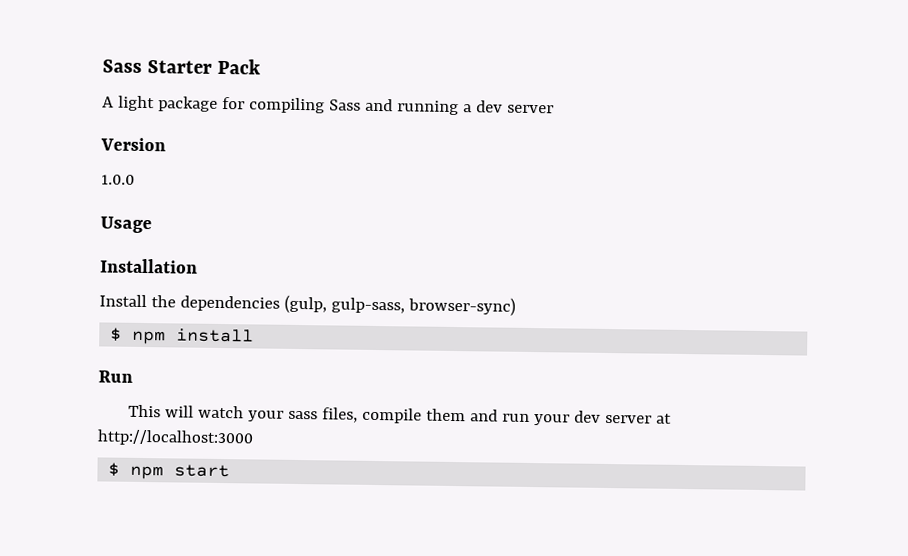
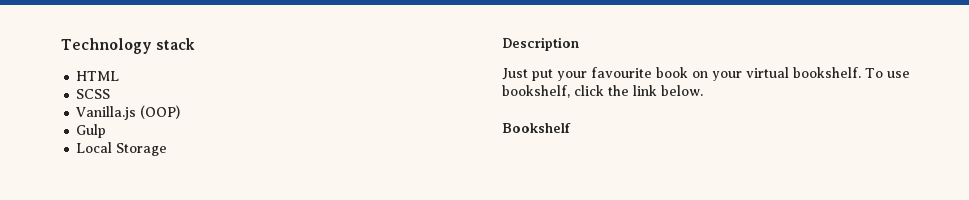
- Sass Starter Pack
- A light package for compiling Sass and running a dev server
- Version
- 1.0.0
- Usage
- Installation
- Install the dependencies (gulp, gulp-sass, browser-sync)
- $ npm install
- Run
- This will watch your sass files, compile them and run your dev server at http://localhost:3000
- $ npm start
+ Technology stack
+ HTML
+ SCSS
+ Vanilla.js (OOP)
+ Gulp
+ Local Storage
+ Description
+ Just put your favourite book on your virtual bookshelf. To use bookshelf, click the link below.
+ Bookshelf

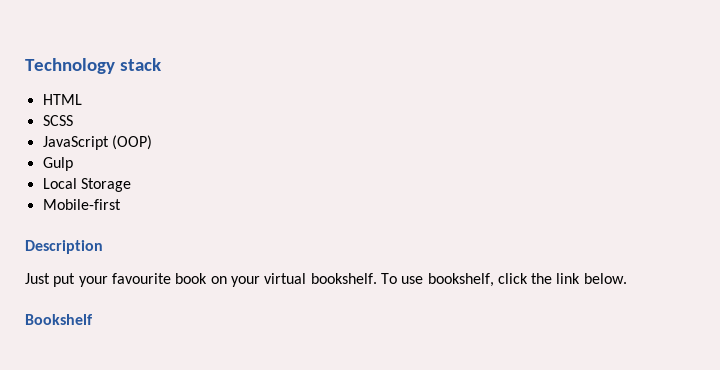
- Vanilla.js (OOP)
+ JavaScript (OOP)
+ Mobile-first

